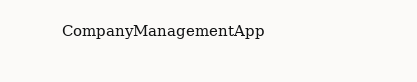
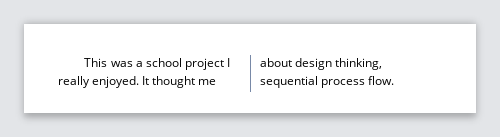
- CompanyManagementApp
+ This was a school project I really enjoyed. It thought me about design thinking, sequential process flow.

